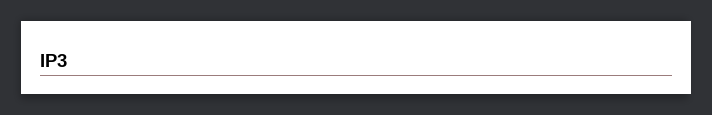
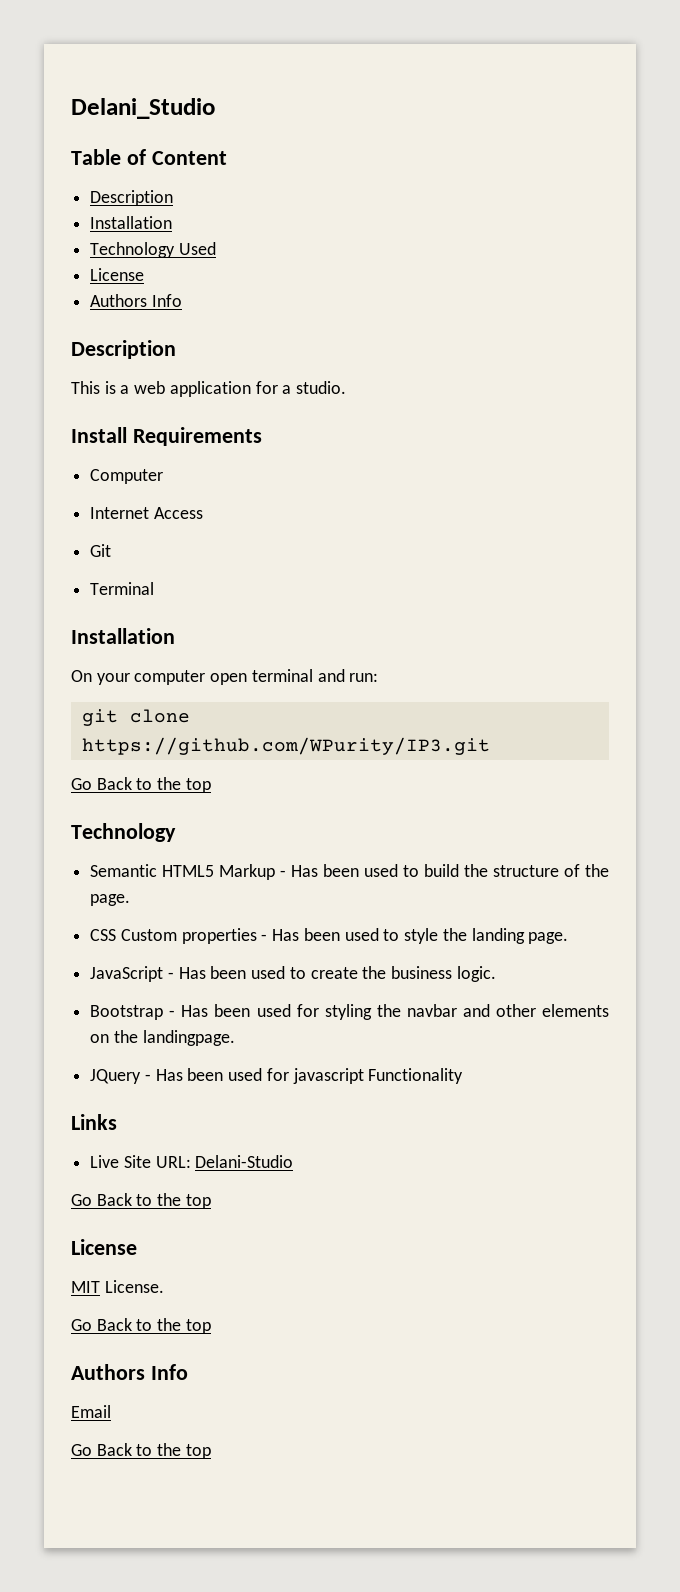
- IP3
+ Delani_Studio
+ Table of Content
+ Description
+ Installation
+ Technology Used
+ License
+ Authors Info
+ Description
+ This is a web application for a studio.
+ Install Requirements
+ Computer
+ Internet Access
+ Git
+ Terminal
+ Installation
+ On your computer open terminal and run:
+ git clone https://github.com/WPurity/IP3.git
+ Go Back to the top
+ Technology
+ Semantic HTML5 Markup - Has been used to build the structure of the page.
+ CSS Custom properties - Has been used to style the landing page.
+ JavaScript - Has been used to create the business logic.
+ Bootstrap - Has been used for styling the navbar and other elements on the landingpage.
+ JQuery - Has been used for javascript Functionality
+ Links
+ Live Site URL: Delani-Studio
+ Go Back to the top
+ License
+ MIT License.
+ Go Back to the top
+ Authors Info
+ Email
+ Go Back to the top

